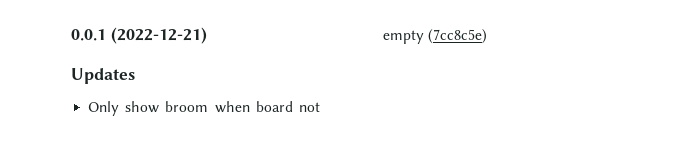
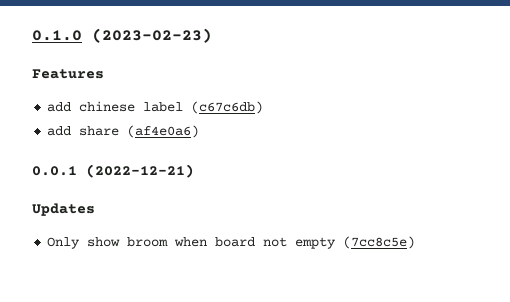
+ 0.1.0 (2023-02-23)
+ Features
+ add chinese label (c67c6db)
+ add share (af4e0a6)

